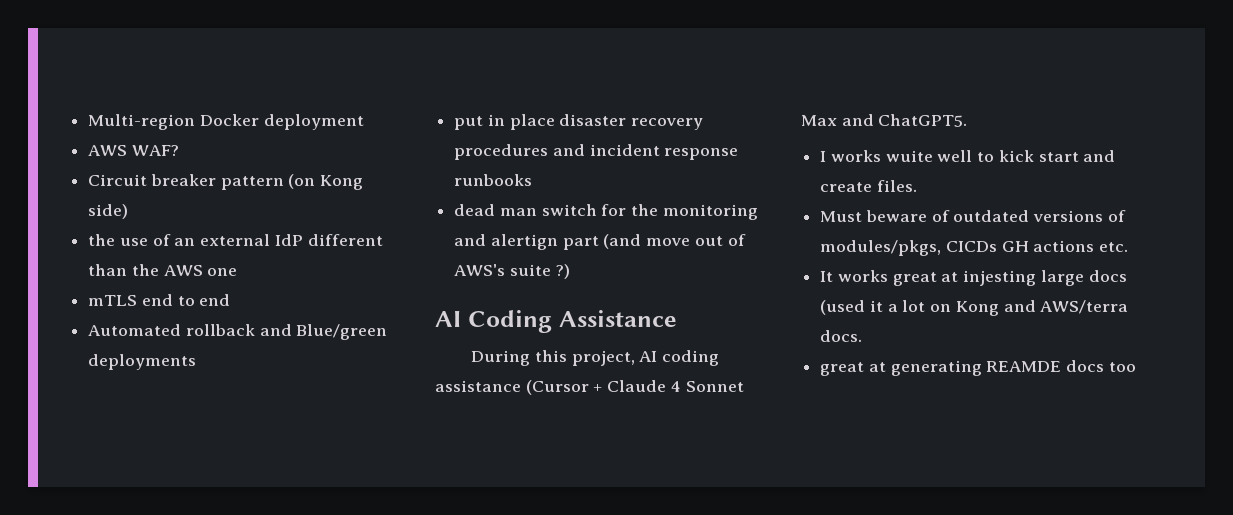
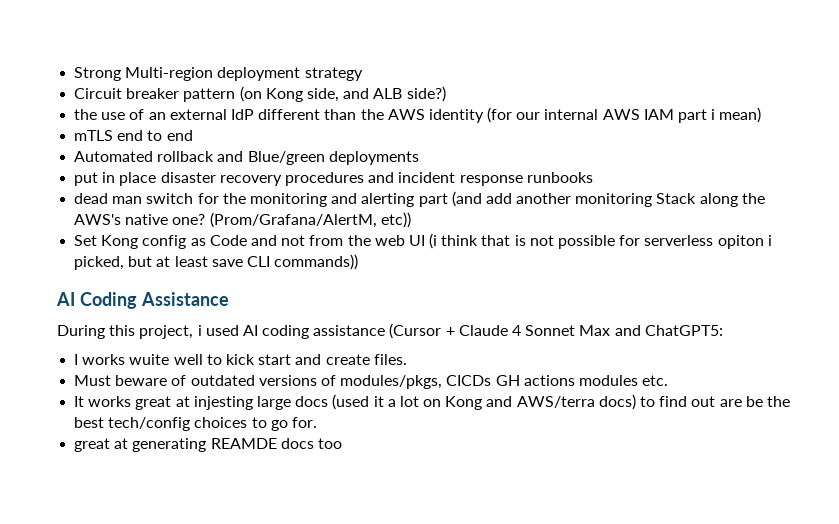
- Multi-region Docker deployment
- AWS WAF?
+ Strong Multi-region deployment strategy
- Circuit breaker pattern (on Kong side)
+ Circuit breaker pattern (on Kong side, and ALB side?)
- the use of an external IdP different than the AWS one
+ the use of an external IdP different than the AWS identity (for our internal AWS IAM part i mean)
- dead man switch for the monitoring and alertign part (and move out of AWS's suite ?)
+ dead man switch for the monitoring and alerting part (and add another monitoring Stack along the AWS's native one? (Prom/Grafana/AlertM, etc))
+ Set Kong config as Code and not from the web UI (i think that is not possible for serverless opiton i picked, but at least save CLI commands))
- During this project, AI coding assistance (Cursor + Claude 4 Sonnet Max and ChatGPT5.
+ During this project, i used AI coding assistance (Cursor + Claude 4 Sonnet Max and ChatGPT5:
- Must beware of outdated versions of modules/pkgs, CICDs GH actions etc.
+ Must beware of outdated versions of modules/pkgs, CICDs GH actions modules etc.
- It works great at injesting large docs (used it a lot on Kong and AWS/terra docs.
+ It works great at injesting large docs (used it a lot on Kong and AWS/terra docs) to find out are be the best tech/config choices to go for.

